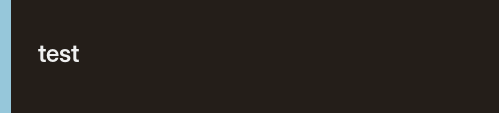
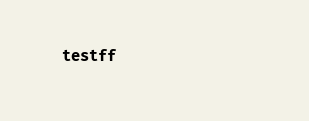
- test
+ testff

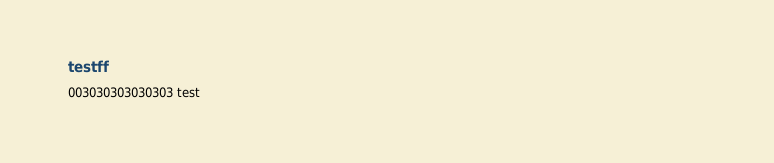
+ 003030303030303 test

